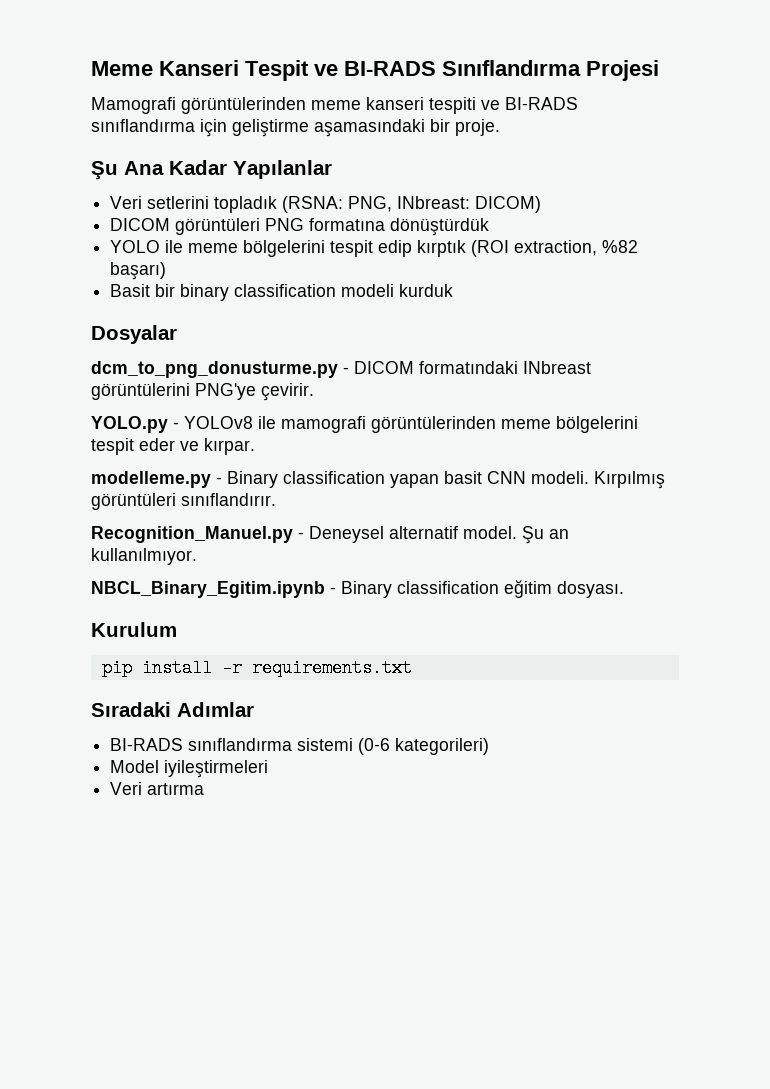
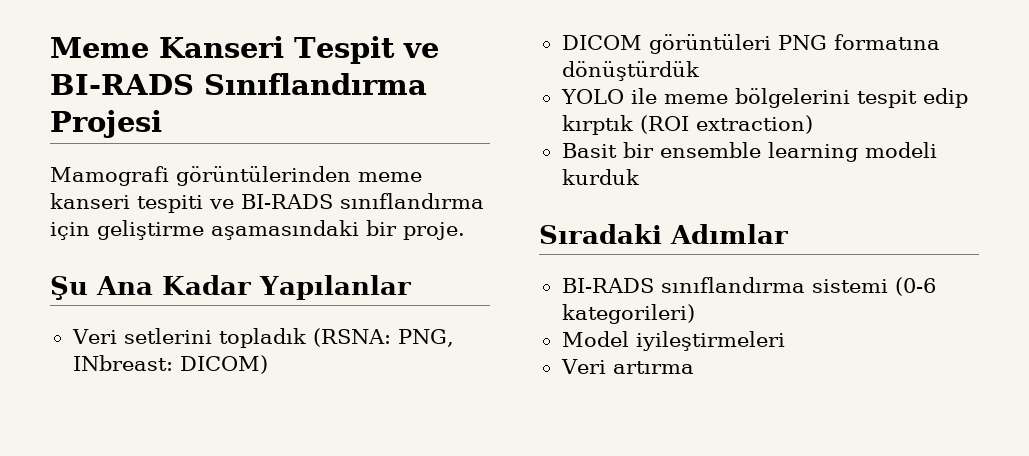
- YOLO ile meme bölgelerini tespit edip kırptık (ROI extraction, %82 başarı)
+ YOLO ile meme bölgelerini tespit edip kırptık (ROI extraction)
- Basit bir binary classification modeli kurduk
+ Basit bir ensemble learning modeli kurduk
- Dosyalar
- dcm_to_png_donusturme.py - DICOM formatındaki INbreast görüntülerini PNG'ye çevirir.
- YOLO.py - YOLOv8 ile mamografi görüntülerinden meme bölgelerini tespit eder ve kırpar.
- modelleme.py - Binary classification yapan basit CNN modeli. Kırpılmış görüntüleri sınıflandırır.
- Recognition_Manuel.py - Deneysel alternatif model. Şu an kullanılmıyor.
- NBCL_Binary_Egitim.ipynb - Binary classification eğitim dosyası.
- Kurulum
- pip install -r requirements.txt

